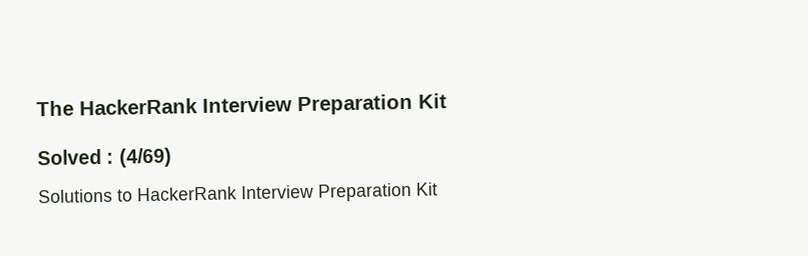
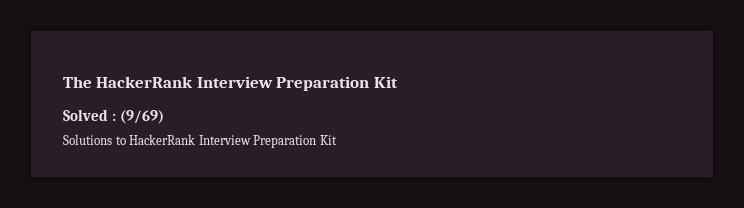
- Solved : (4/69)
+ Solved : (9/69)

